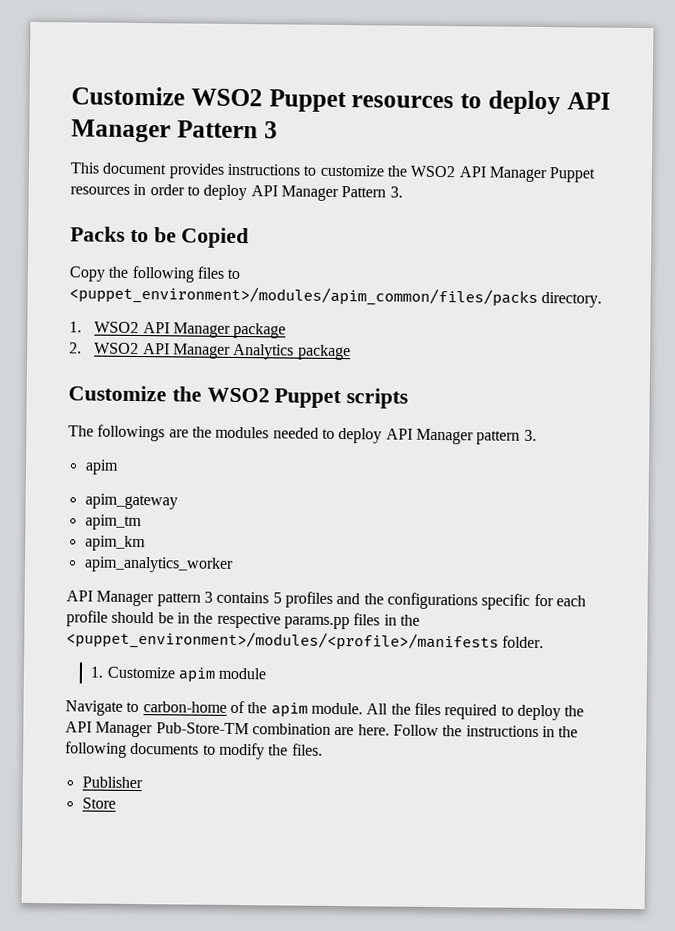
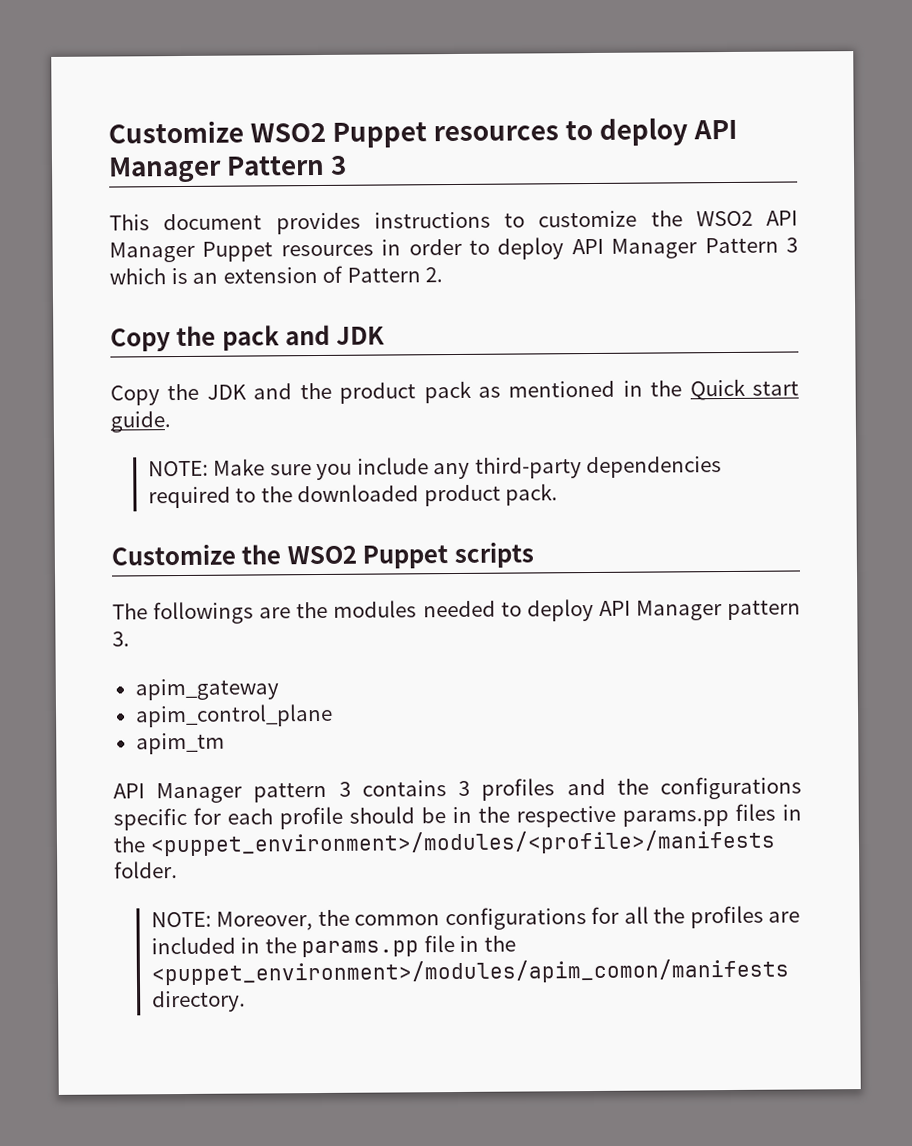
- This document provides instructions to customize the WSO2 API Manager Puppet resources in order to deploy API Manager Pattern 3.
- Packs to be Copied
- Copy the following files to <puppet_environment>/modules/apim_common/files/packs directory.
- 1. WSO2 API Manager package
- 2. WSO2 API Manager Analytics package
+ This document provides instructions to customize the WSO2 API Manager Puppet resources in order to deploy API Manager Pattern 3 which is an extension of Pattern 2.
+ Copy the pack and JDK
+ Copy the JDK and the product pack as mentioned in the Quick start guide.
+ NOTE: Make sure you include any third-party dependencies required to the downloaded product pack.
  The followings are the modules needed to deploy API Manager pattern 3.
- apim
+ apim_control_plane
- apim_km
- apim_analytics_worker
- API Manager pattern 3 contains 5 profiles and the configurations specific for each profile should be in the respective params.pp files in the <puppet_environment>/modules/<profile>/manifests folder.
+ API Manager pattern 3 contains 3 profiles and the configurations specific for each profile should be in the respective params.pp files in the <puppet_environment>/modules/<profile>/manifests folder.
- 1. Customize apim module
- Navigate to carbon-home of the apim module. All the files required to deploy the API Manager Pub-Store-TM combination are here. Follow the instructions in the following documents to modify the files.
- Publisher
- Store
+ NOTE: Moreover, the common configurations for all the profiles are included in the params.pp file in the <puppet_environment>/modules/apim_comon/manifests directory.

